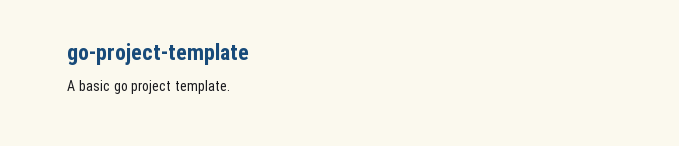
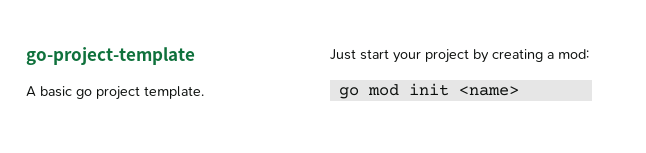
+ Just start your project by creating a mod:
+ go mod init <name>

